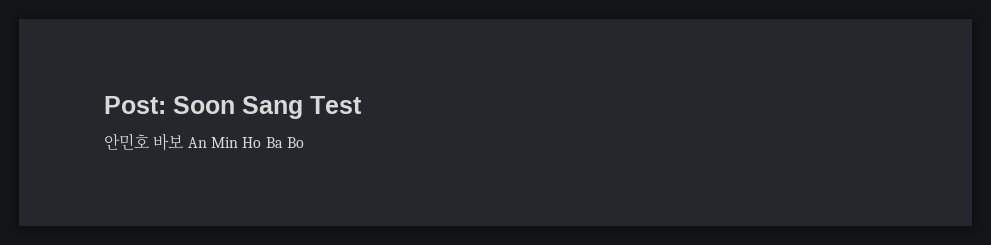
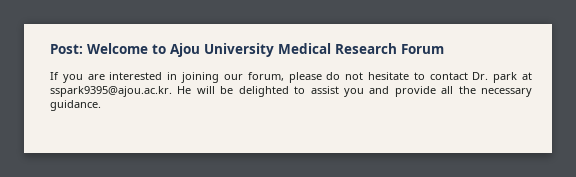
- Post: Soon Sang Test
- 안민호 바보 An Min Ho Ba Bo
+ Post: Welcome to Ajou University Medical Research Forum
+ If you are interested in joining our forum, please do not hesitate to contact Dr. park at sspark9395@ajou.ac.kr. He will be delighted to assist you and provide all the necessary guidance.

